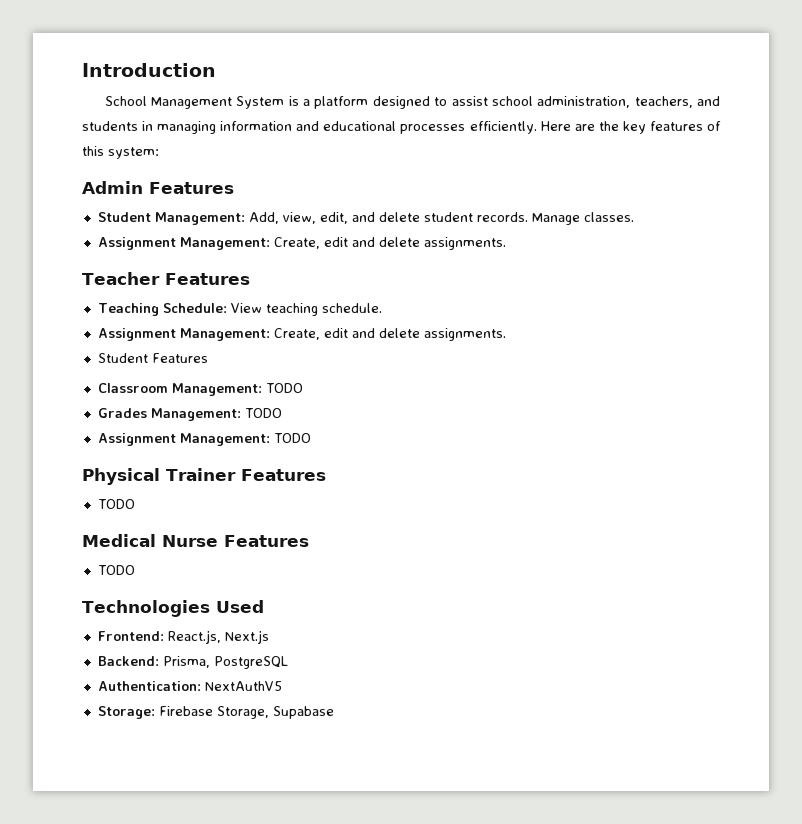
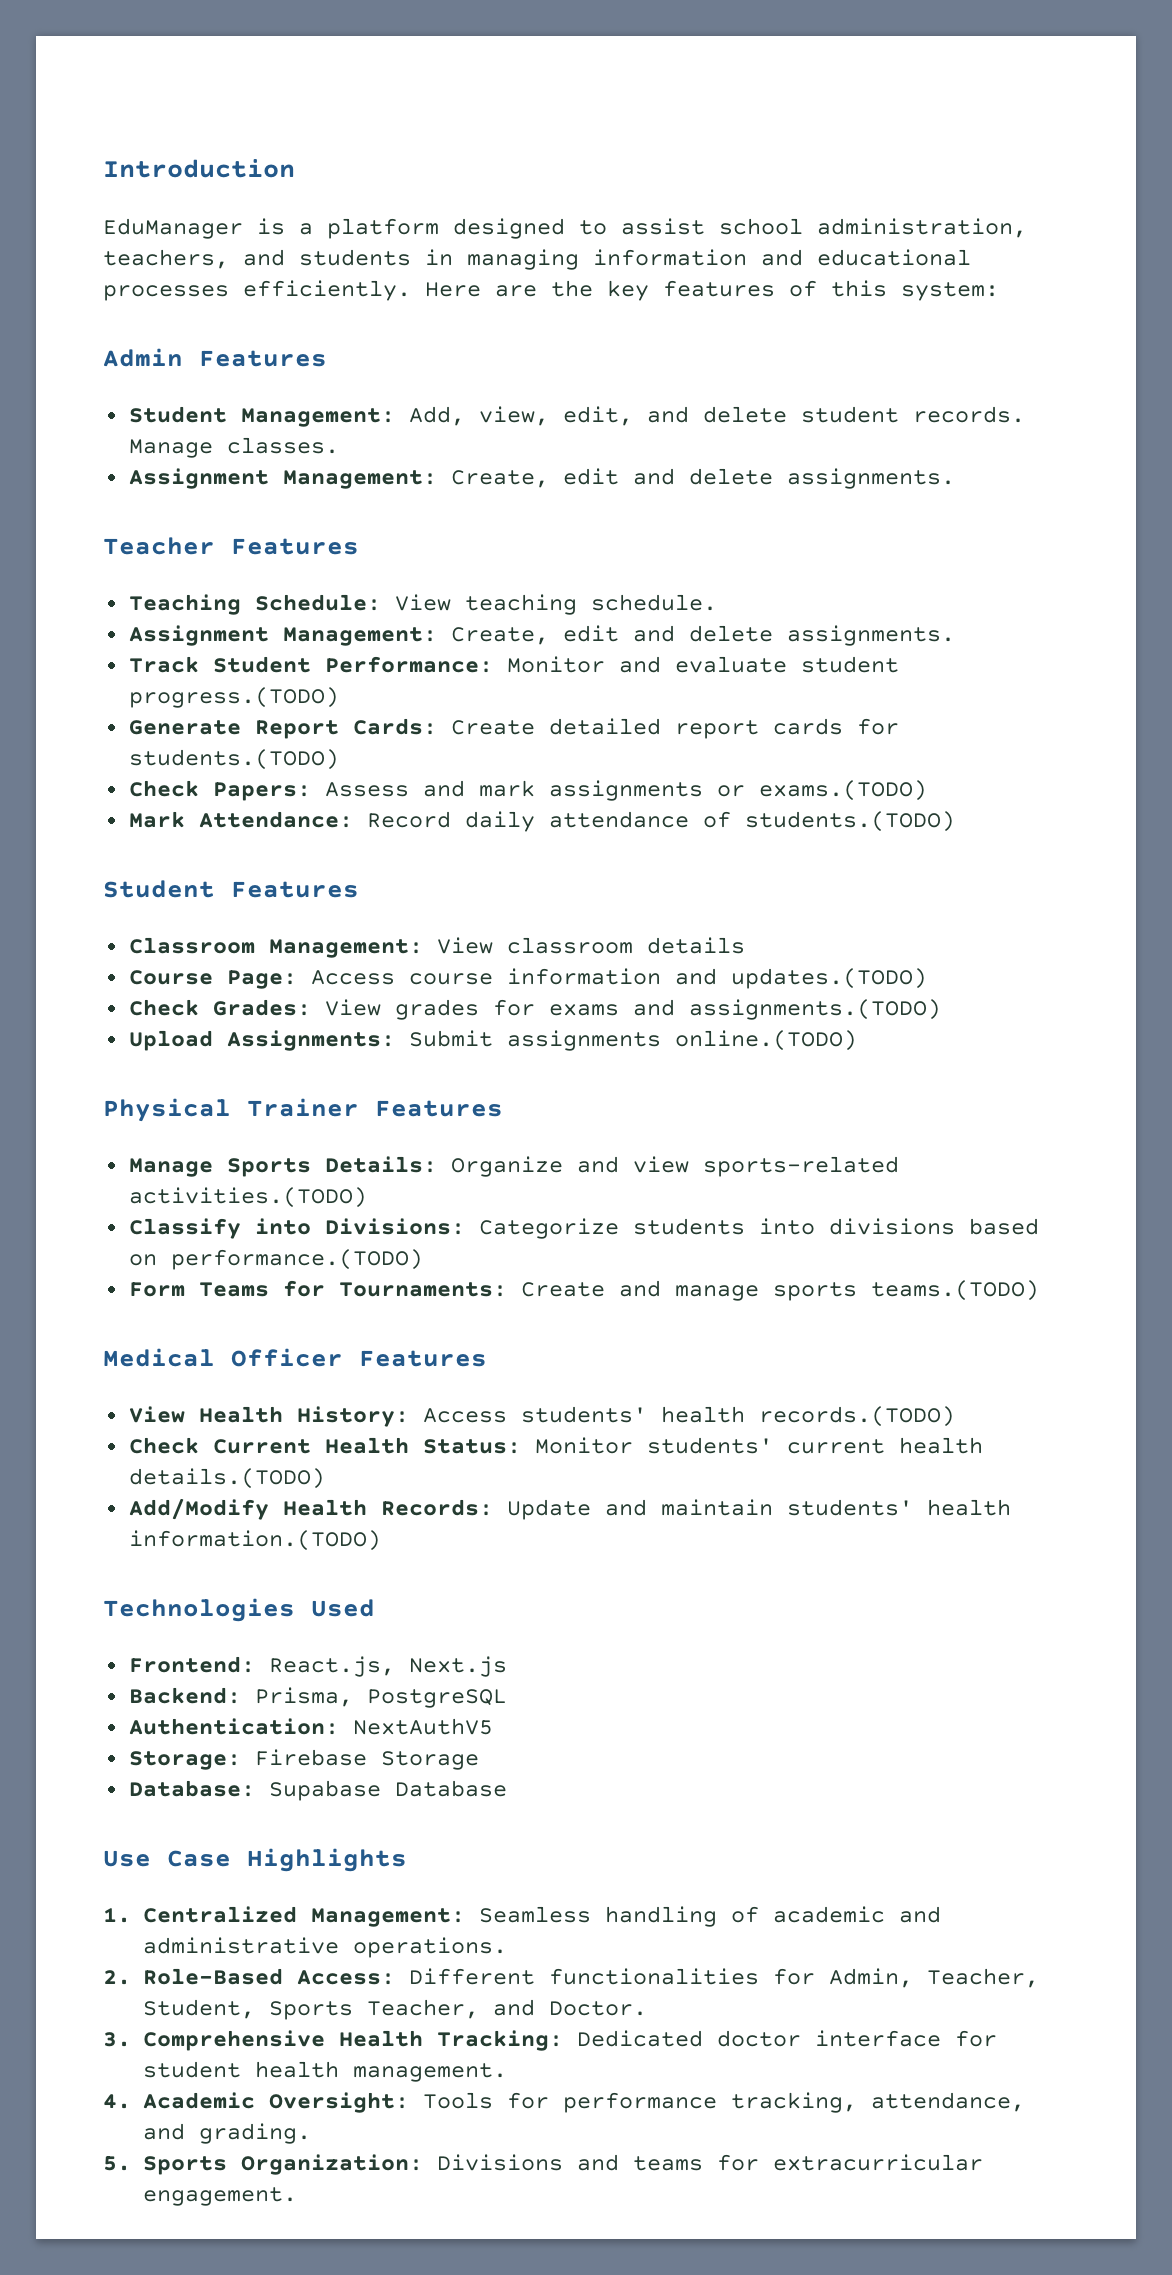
- School Management System is a platform designed to assist school administration, teachers, and students in managing information and educational processes efficiently.
+ EduManager is a platform designed to assist school administration, teachers, and students in managing information and educational processes efficiently.
+ Track Student Performance: Monitor and evaluate student progress.(TODO)
+ Generate Report Cards: Create detailed report cards for students.(TODO)
+ Check Papers: Assess and mark assignments or exams.(TODO)
+ Mark Attendance: Record daily attendance of students.(TODO)
  Student Features
- Classroom Management: TODO
- Grades Management: TODO
- Assignment Management: TODO
+ Classroom Management: View classroom details
+ Course Page: Access course information and updates.(TODO)
+ Check Grades: View grades for exams and assignments.(TODO)
+ Upload Assignments: Submit assignments online.(TODO)
  Physical Trainer Features
- TODO
+ Manage Sports Details: Organize and view sports-related activities.(TODO)
+ Classify into Divisions: Categorize students into divisions based on performance.(TODO)
+ Form Teams for Tournaments: Create and manage sports teams.(TODO)
- Medical Nurse Features
- TODO
+ Medical Officer Features
+ View Health History: Access students' health records.(TODO)
+ Check Current Health Status: Monitor students' current health details.(TODO)
+ Add/Modify Health Records: Update and maintain students' health information.(TODO)
- Storage: Firebase Storage, Supabase
+ Storage: Firebase Storage
+ Database: Supabase Database
+ Use Case Highlights
+ 1. Centralized Management: Seamless handling of academic and administrative operations.
+ 2. Role-Based Access: Different functionalities for Admin, Teacher, Student, Sports Teacher, and Doctor.
+ 3. Comprehensive Health Tracking: Dedicated doctor interface for student health management.
+ 4. Academic Oversight: Tools for performance tracking, attendance, and grading.
+ 5. Sports Organization: Divisions and teams for extracurricular engagement.

